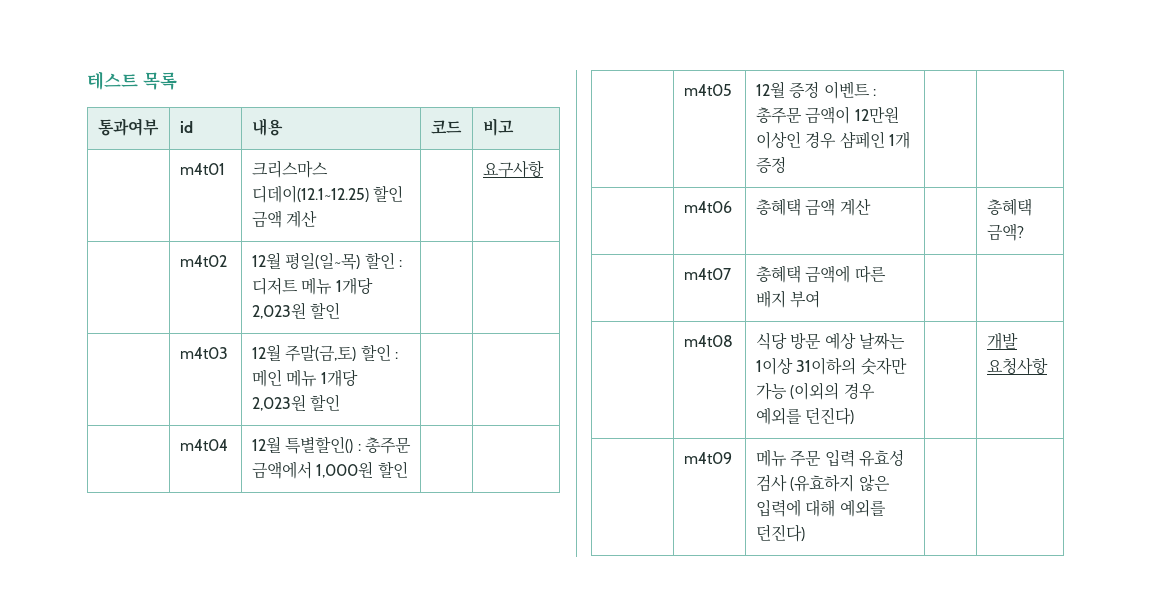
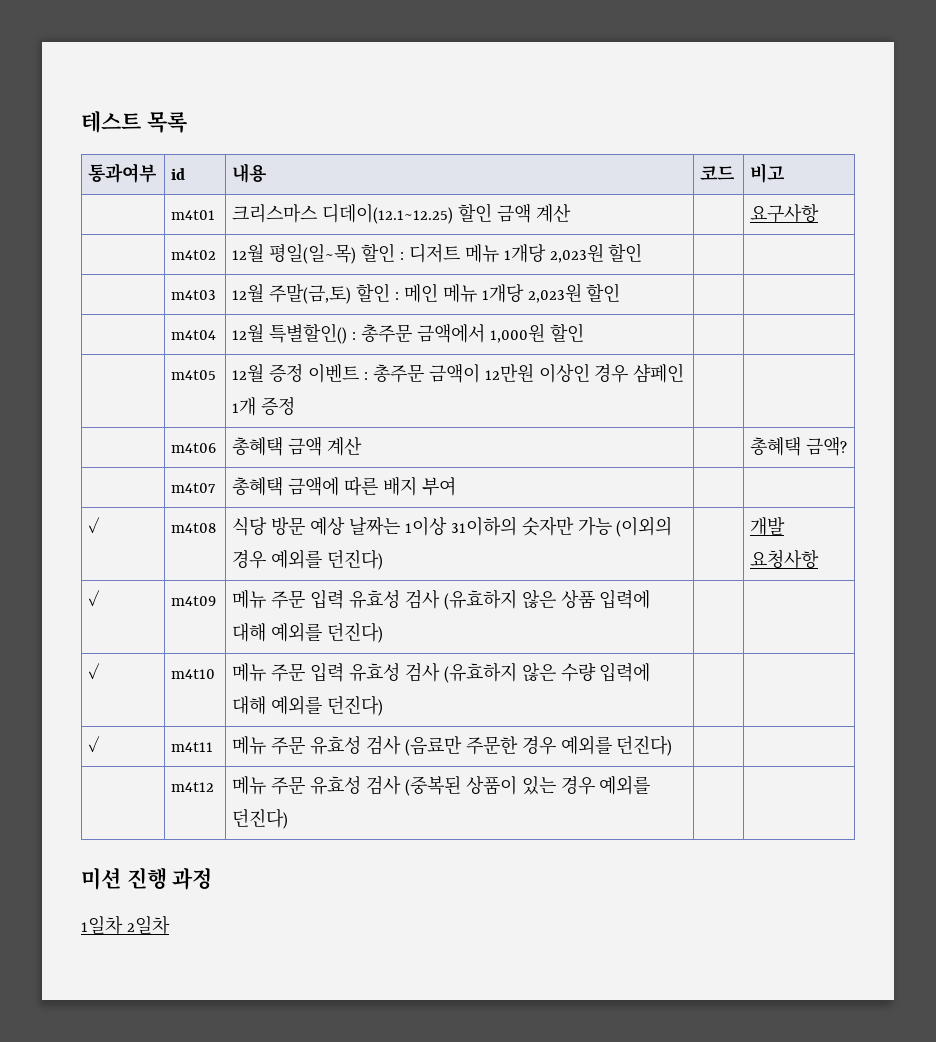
- | m4t08 | 식당 방문 예상 날짜는 1이상 31이하의 숫자만 가능 (이외의 경우 예외를 던진다) | | 개발 요청사항
+ ✓ | m4t08 | 식당 방문 예상 날짜는 1이상 31이하의 숫자만 가능 (이외의 경우 예외를 던진다) | | 개발 요청사항
- | m4t09 | 메뉴 주문 입력 유효성 검사 (유효하지 않은 입력에 대해 예외를 던진다) | |
+ ✓ | m4t09 | 메뉴 주문 입력 유효성 검사 (유효하지 않은 상품 입력에 대해 예외를 던진다) | |
+ ✓ | m4t10 | 메뉴 주문 입력 유효성 검사 (유효하지 않은 수량 입력에 대해 예외를 던진다) | |
+ ✓ | m4t11 | 메뉴 주문 유효성 검사 (음료만 주문한 경우 예외를 던진다) | |
+ | m4t12 | 메뉴 주문 유효성 검사 (중복된 상품이 있는 경우 예외를 던진다) | |
+ 미션 진행 과정
+ 1일차 2일차

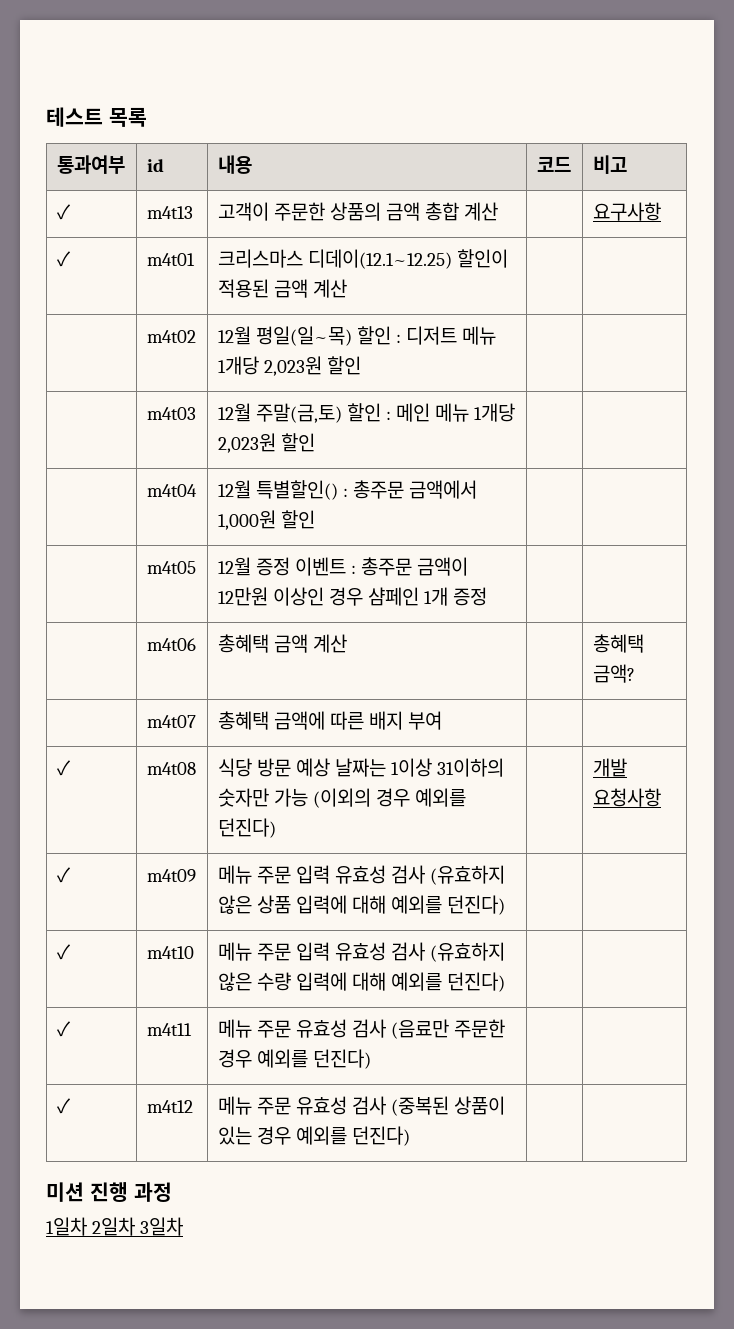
- | m4t01 | 크리스마스 디데이(12.1~12.25) 할인 금액 계산 | | 요구사항
+ ✓ | m4t13 | 고객이 주문한 상품의 금액 총합 계산 | | 요구사항
+ ✓ | m4t01 | 크리스마스 디데이(12.1~12.25) 할인이 적용된 금액 계산 | |
- | m4t12 | 메뉴 주문 유효성 검사 (중복된 상품이 있는 경우 예외를 던진다) | |
+ ✓ | m4t12 | 메뉴 주문 유효성 검사 (중복된 상품이 있는 경우 예외를 던진다) | |
- 1일차 2일차
+ 1일차 2일차 3일차

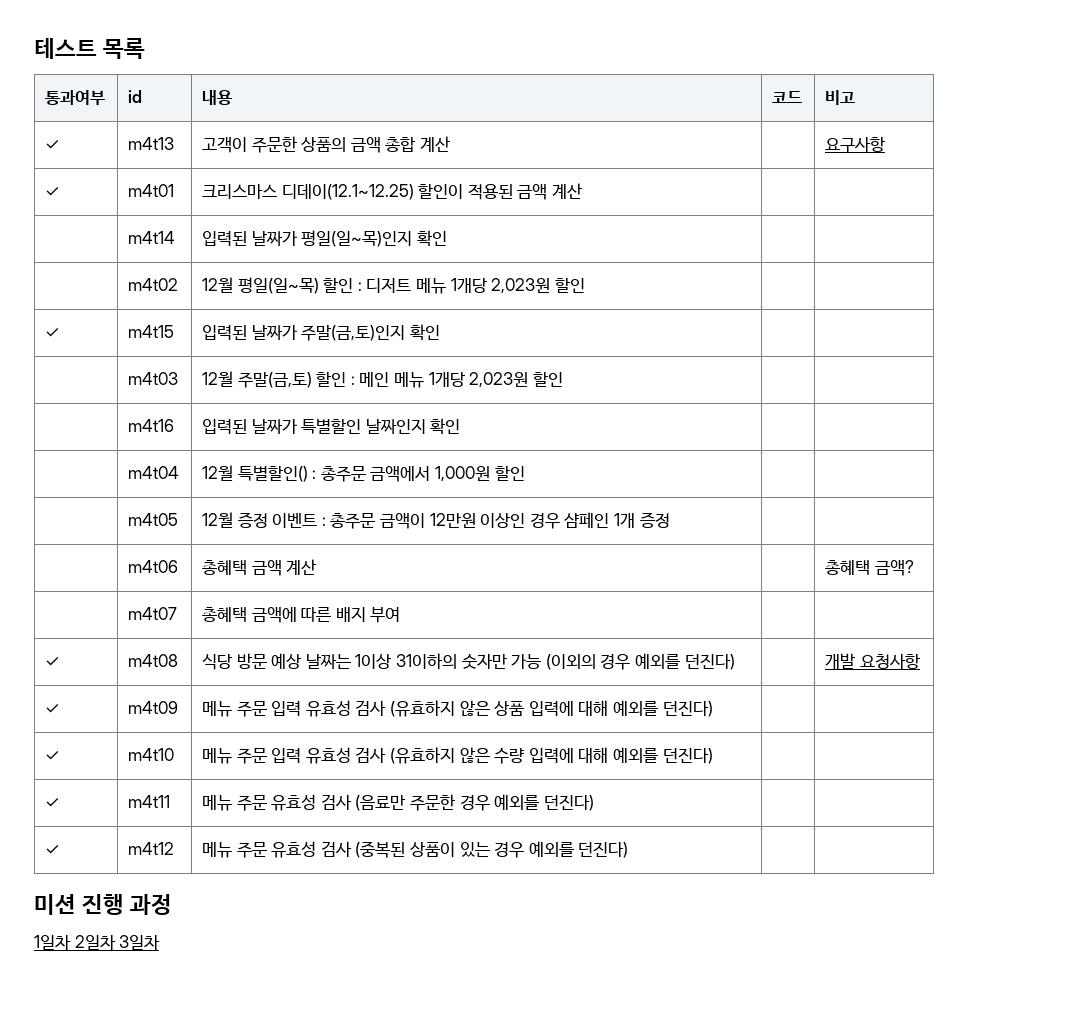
+ | m4t14 | 입력된 날짜가 평일(일~목)인지 확인 | |
+ ✓ | m4t15 | 입력된 날짜가 주말(금,토)인지 확인 | |
+ | m4t16 | 입력된 날짜가 특별할인 날짜인지 확인 | |

